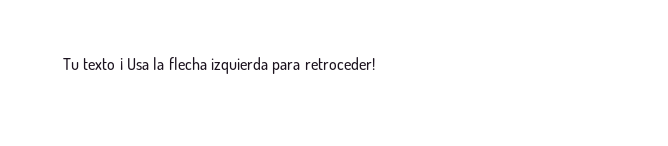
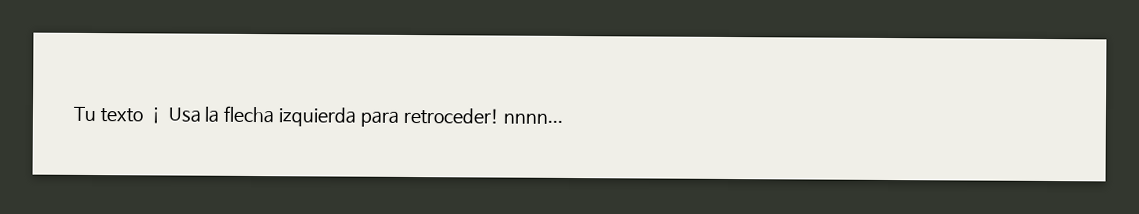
- Tu texto ¡ Usa la flecha izquierda para retroceder!
+ Tu texto ¡ Usa la flecha izquierda para retroceder! nnnn...

